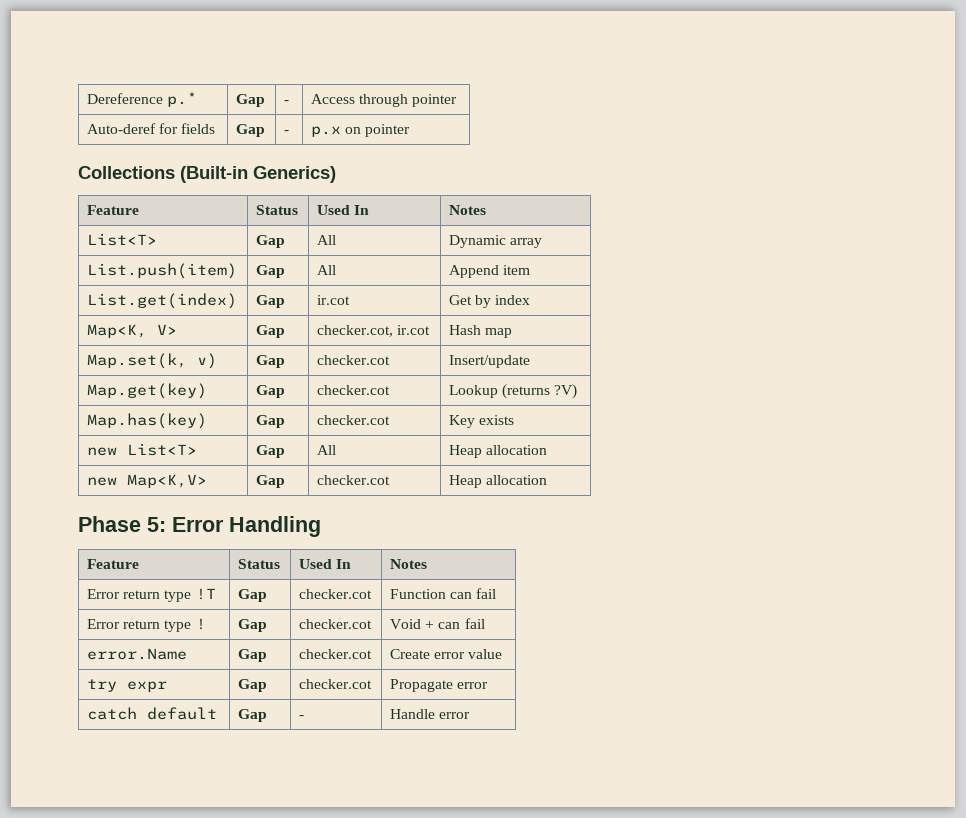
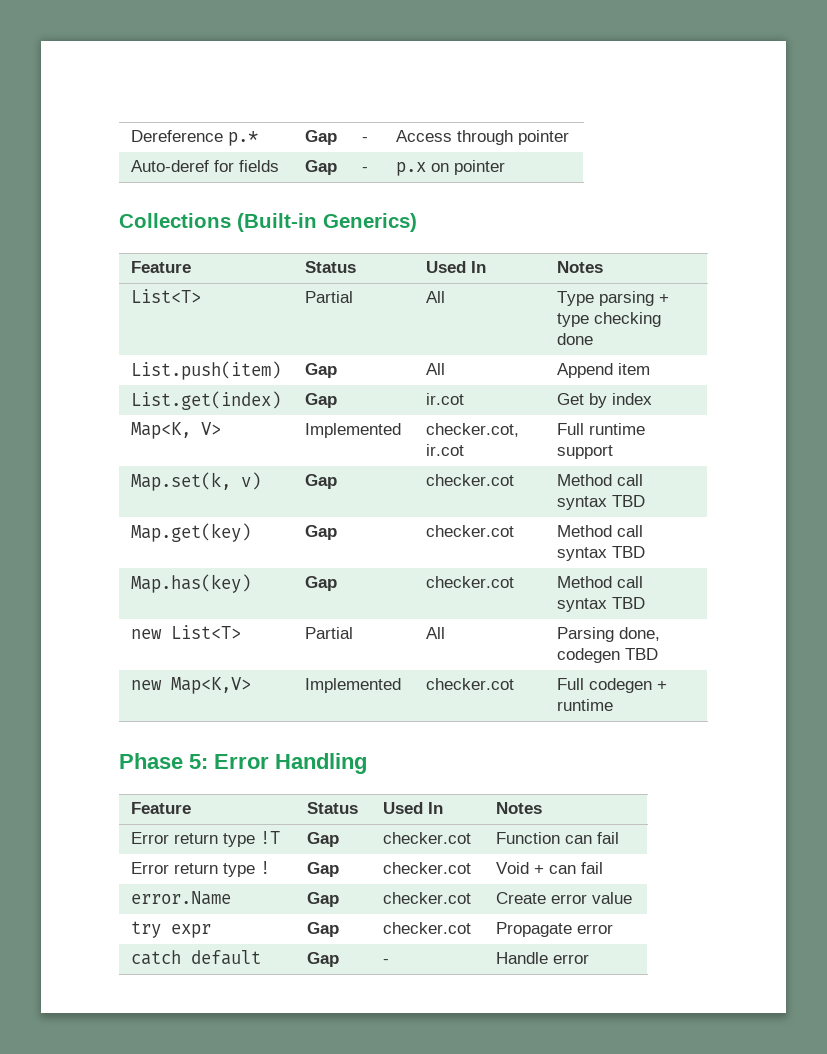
- List<T> | Gap | All | Dynamic array
+ List<T> | Partial | All | Type parsing + type checking done
- Map<K, V> | Gap | checker.cot, ir.cot | Hash map
+ Map<K, V> | Implemented | checker.cot, ir.cot | Full runtime support
- Map.set(k, v) | Gap | checker.cot | Insert/update
+ Map.set(k, v) | Gap | checker.cot | Method call syntax TBD
- Map.get(key) | Gap | checker.cot | Lookup (returns ?V)
+ Map.get(key) | Gap | checker.cot | Method call syntax TBD
- Map.has(key) | Gap | checker.cot | Key exists
+ Map.has(key) | Gap | checker.cot | Method call syntax TBD
- new List<T> | Gap | All | Heap allocation
+ new List<T> | Partial | All | Parsing done, codegen TBD
- new Map<K,V> | Gap | checker.cot | Heap allocation
+ new Map<K,V> | Implemented | checker.cot | Full codegen + runtime

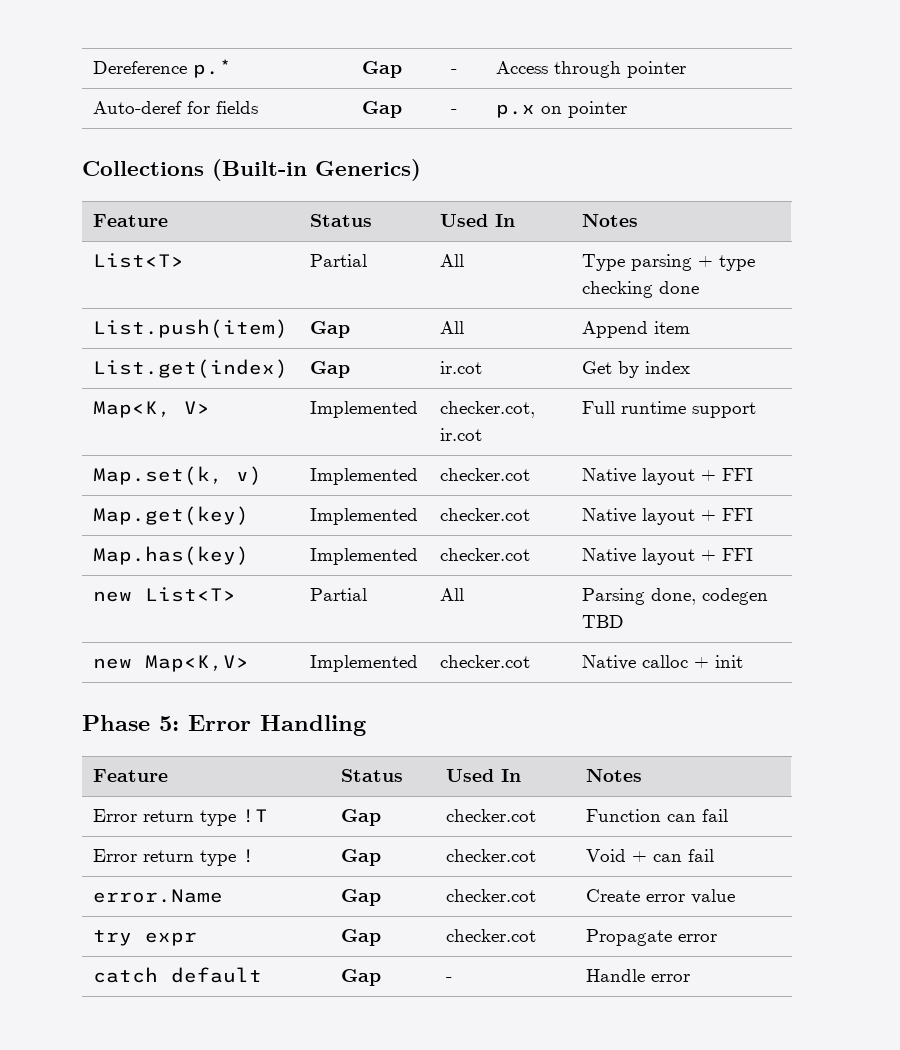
- Map.set(k, v) | Gap | checker.cot | Method call syntax TBD
+ Map.set(k, v) | Implemented | checker.cot | Native layout + FFI
- Map.get(key) | Gap | checker.cot | Method call syntax TBD
+ Map.get(key) | Implemented | checker.cot | Native layout + FFI
- Map.has(key) | Gap | checker.cot | Method call syntax TBD
+ Map.has(key) | Implemented | checker.cot | Native layout + FFI
- new Map<K,V> | Implemented | checker.cot | Full codegen + runtime
+ new Map<K,V> | Implemented | checker.cot | Native calloc + init

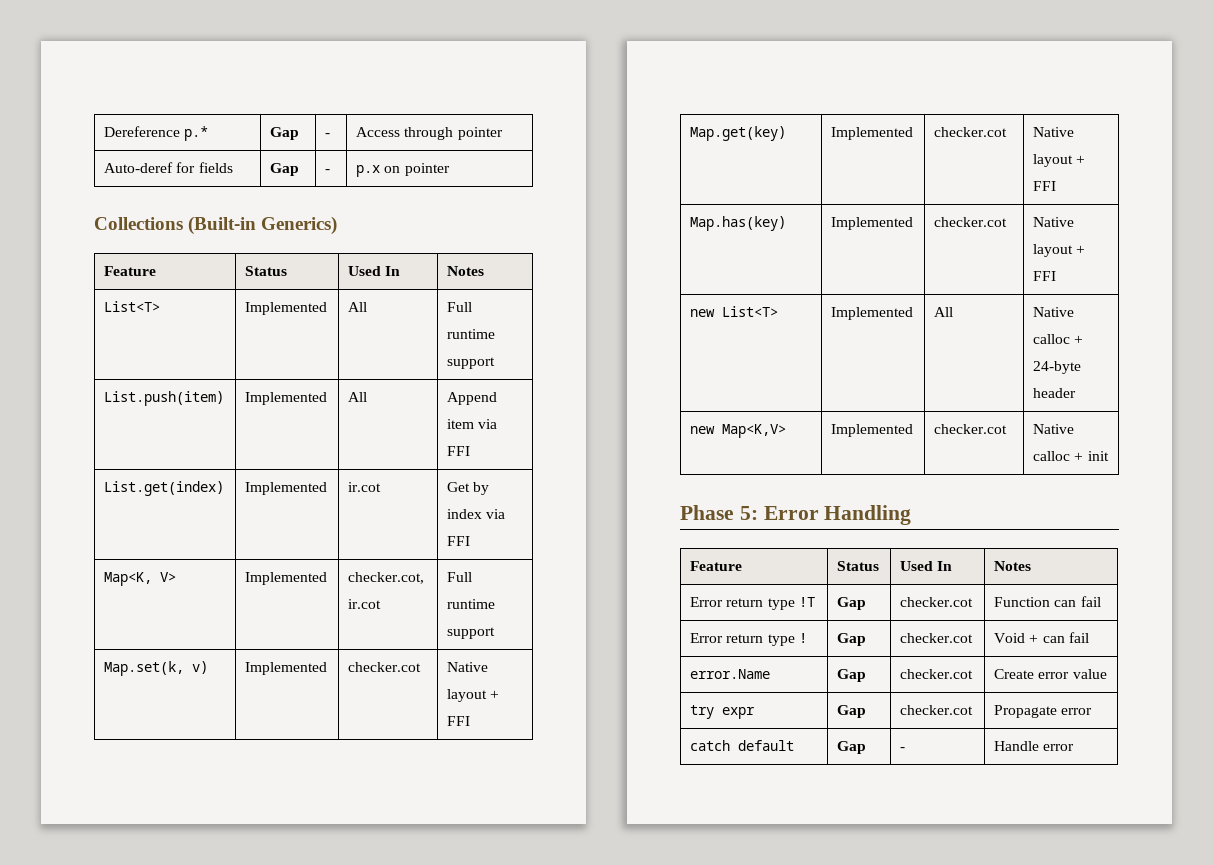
- List<T> | Partial | All | Type parsing + type checking done
+ List<T> | Implemented | All | Full runtime support
- List.push(item) | Gap | All | Append item
+ List.push(item) | Implemented | All | Append item via FFI
- List.get(index) | Gap | ir.cot | Get by index
+ List.get(index) | Implemented | ir.cot | Get by index via FFI
- new List<T> | Partial | All | Parsing done, codegen TBD
+ new List<T> | Implemented | All | Native calloc + 24-byte header

